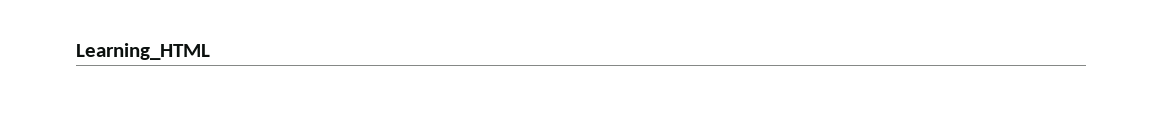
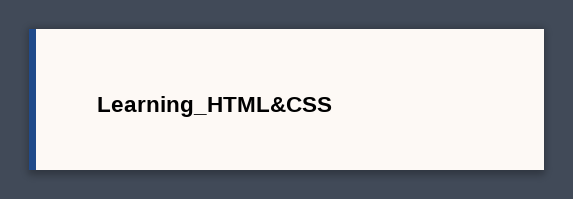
- Learning_HTML
+ Learning_HTML&CSS

